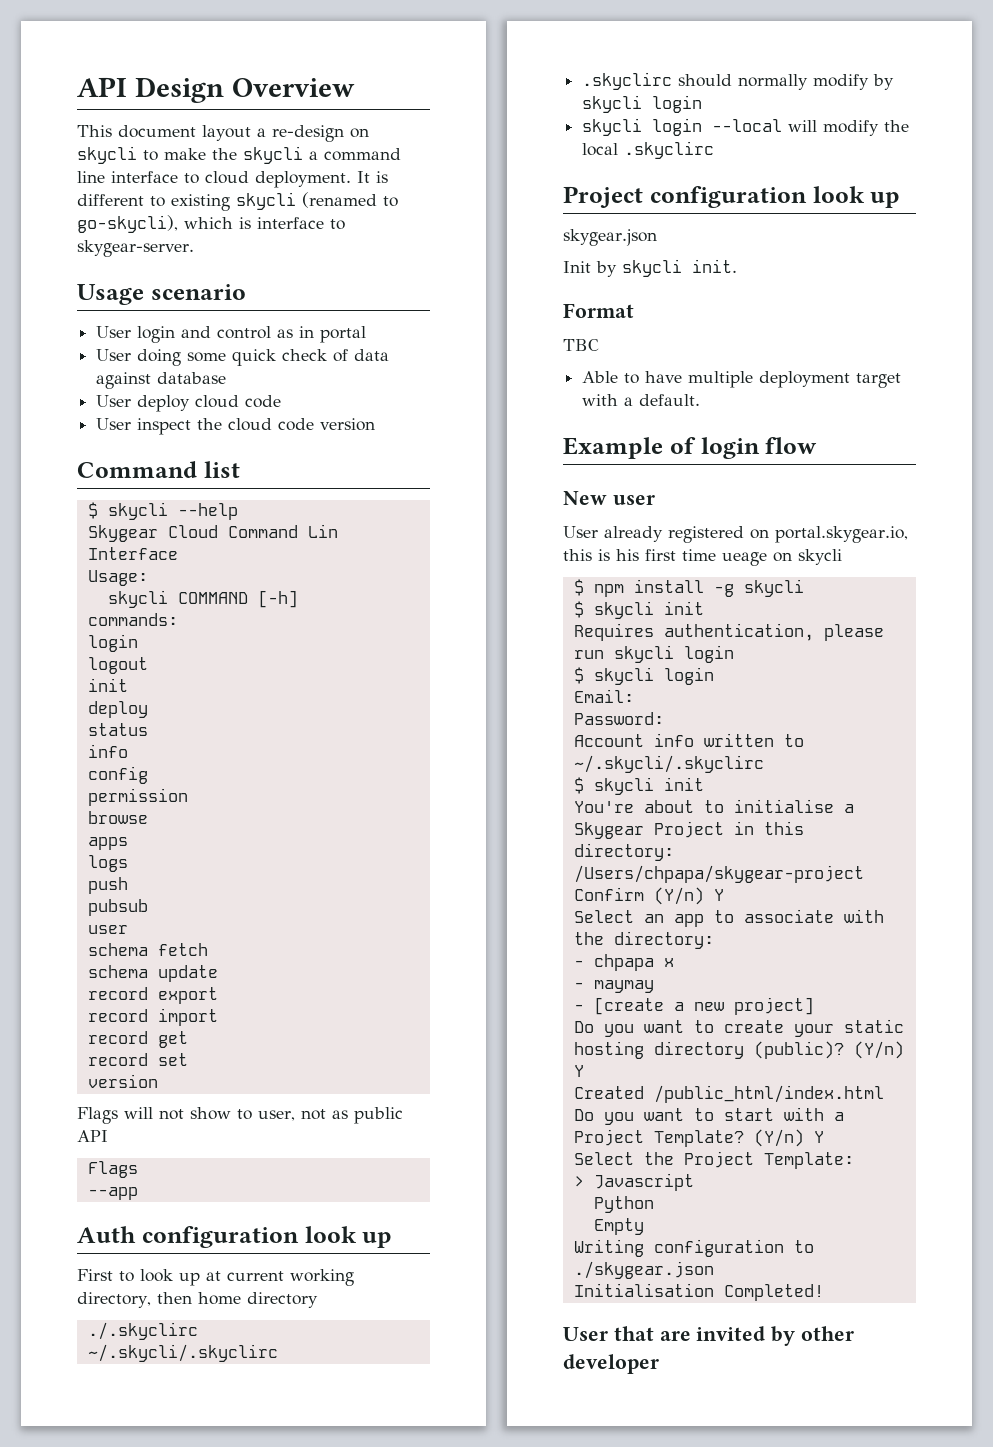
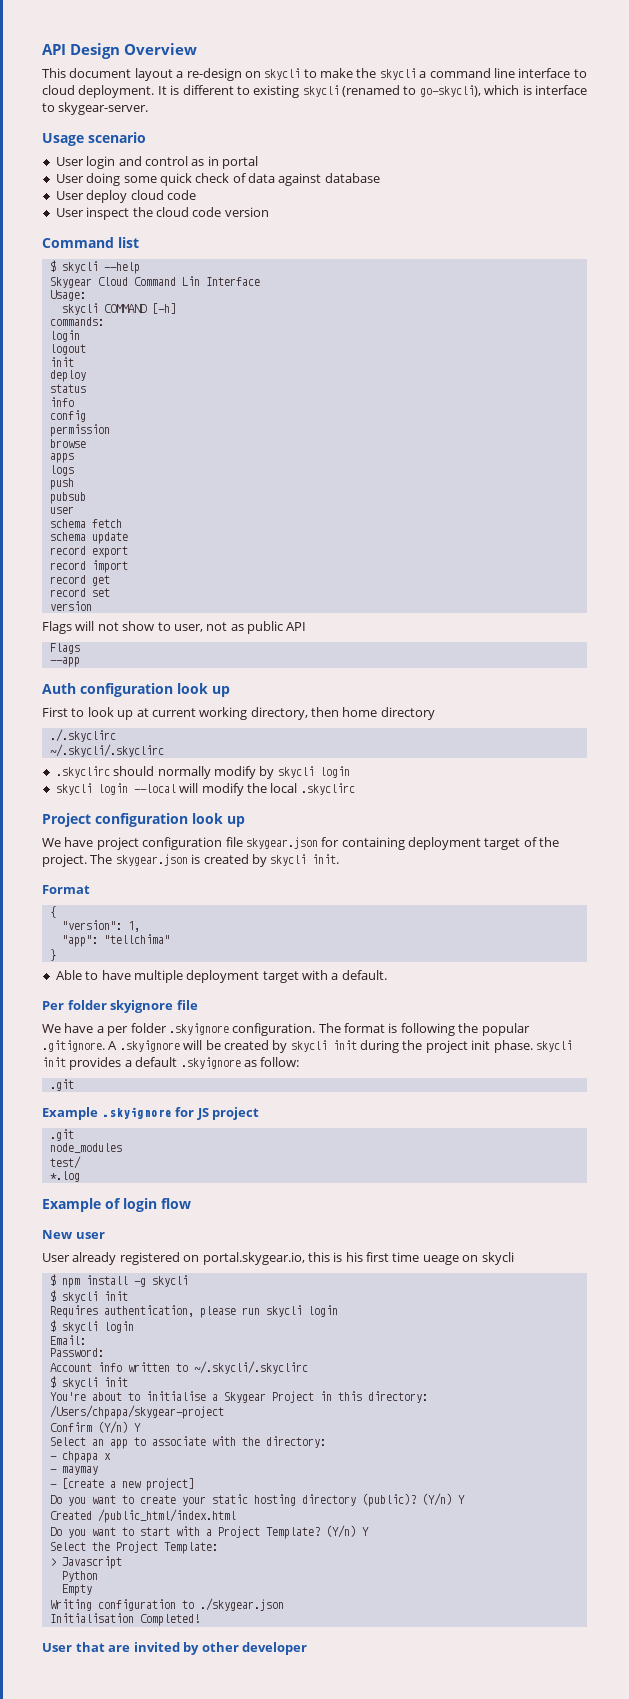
- skygear.json
- Init by skycli init.
+ We have project configuration file skygear.json for containing deployment target of the project. The skygear.json is created by skycli init.
  Format
- TBC
+ {
+ "version": 1,
+ "app": "tellchima"
+ }
+ Per folder skyignore file
+ We have a per folder .skyignore configuration. The format is following the popular .gitignore. A .skyignore will be created by skycli init during the project init phase. skycli init provides a default .skyignore as follow:
+ .git
+ Example .skyignore for JS project
+ .git
+ node_modules
+ test/
+ *.log

